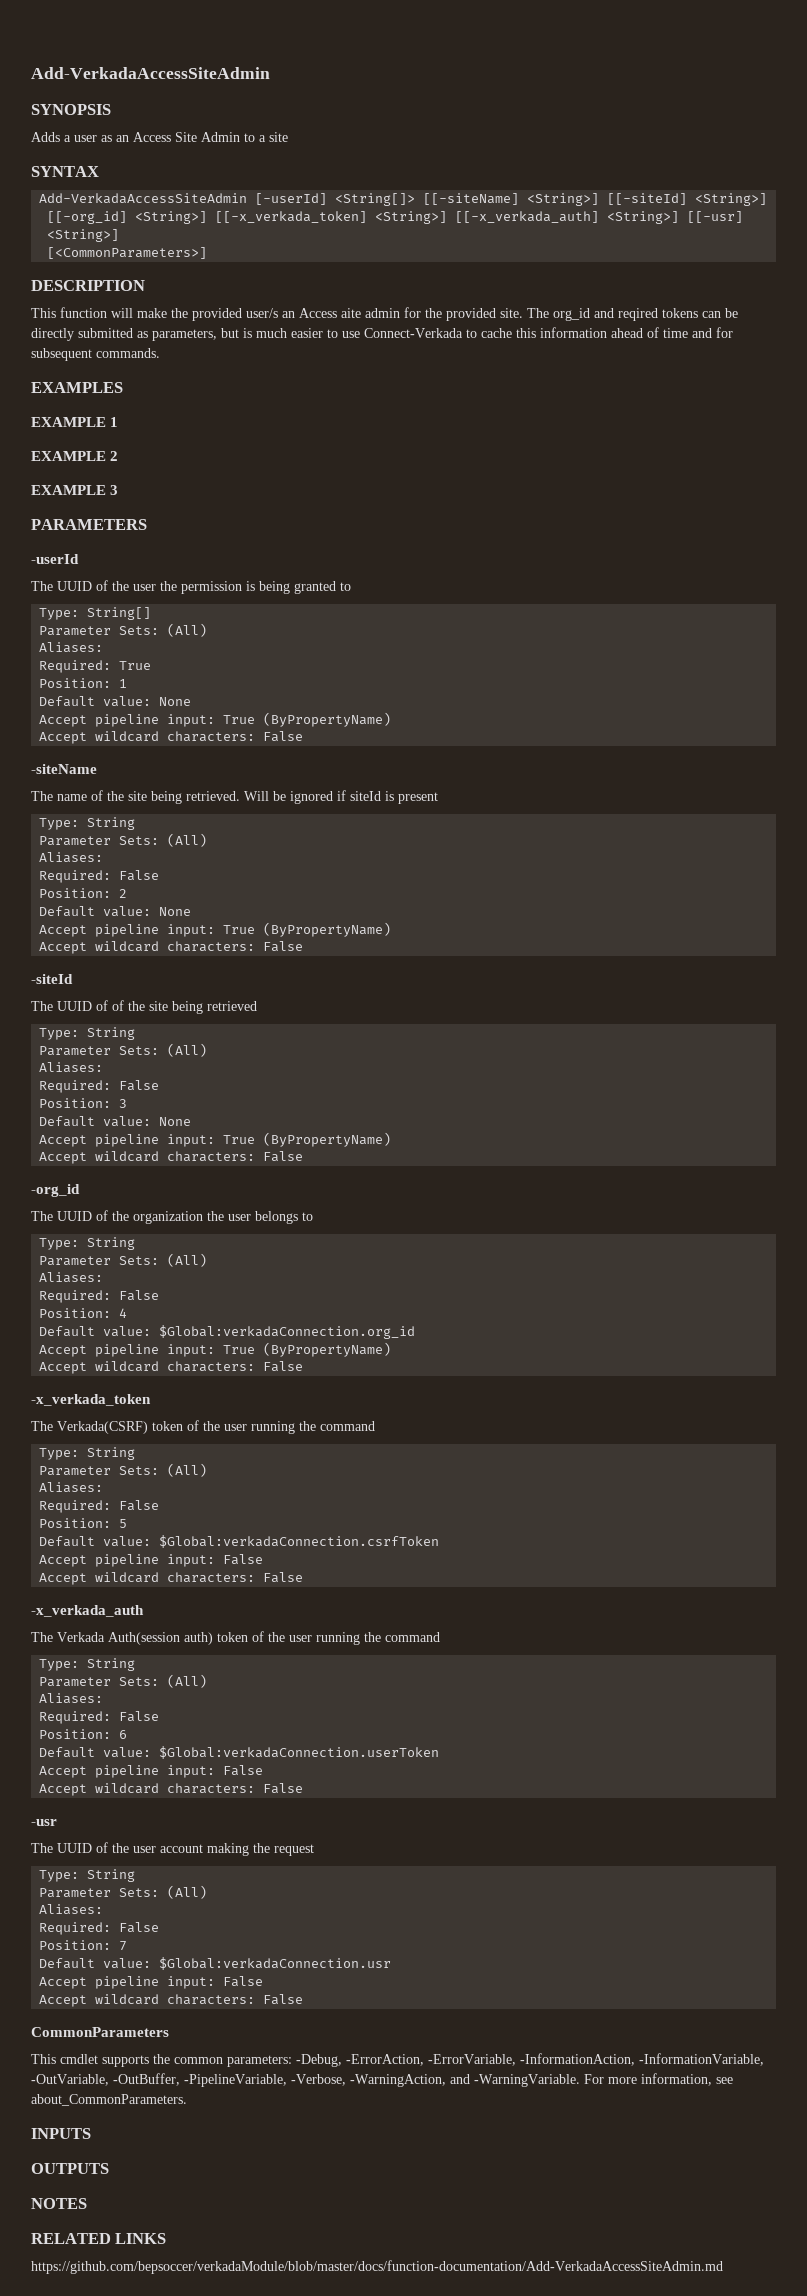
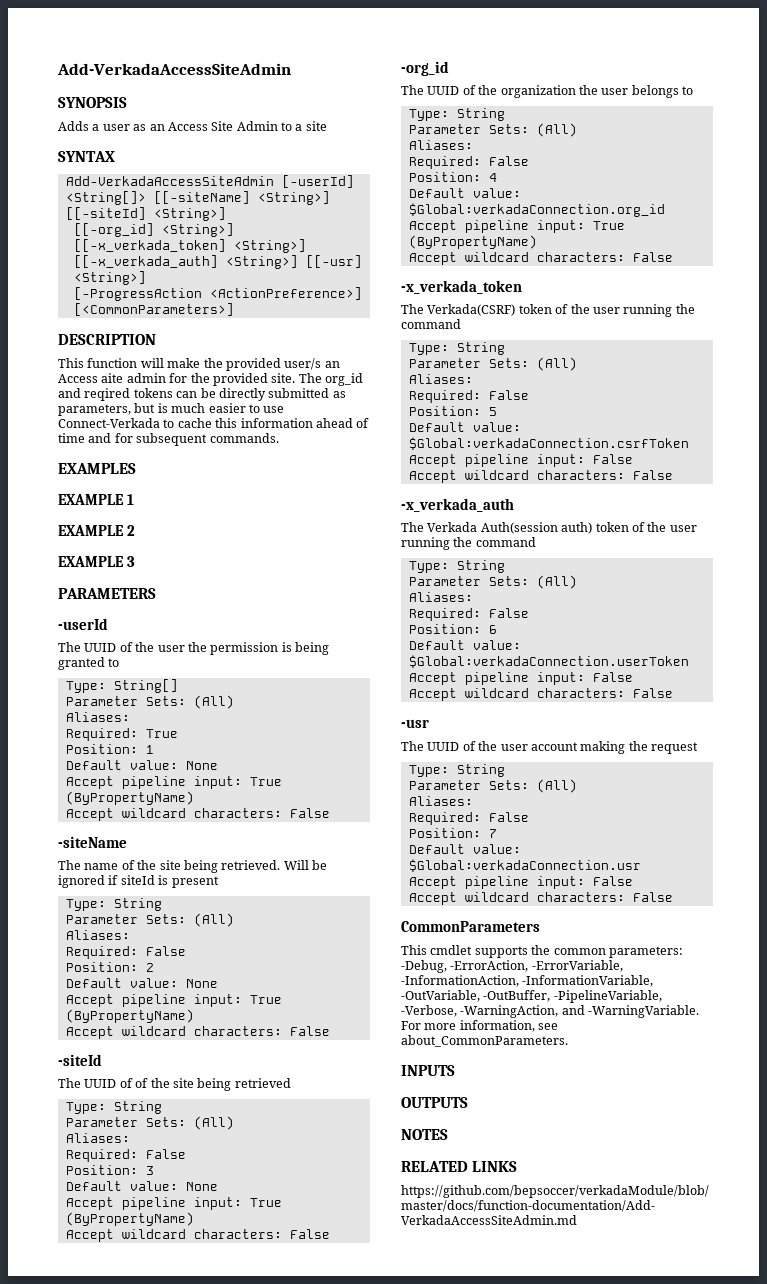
- [<CommonParameters>]
+ [-ProgressAction <ActionPreference>] [<CommonParameters>]

